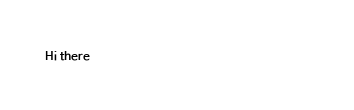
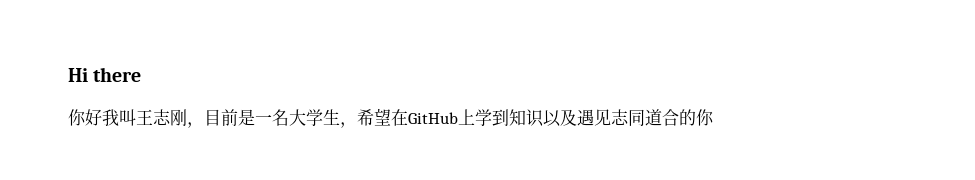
+ 你好我叫王志刚，目前是一名大学生，希望在GitHub上学到知识以及遇见志同道合的你

